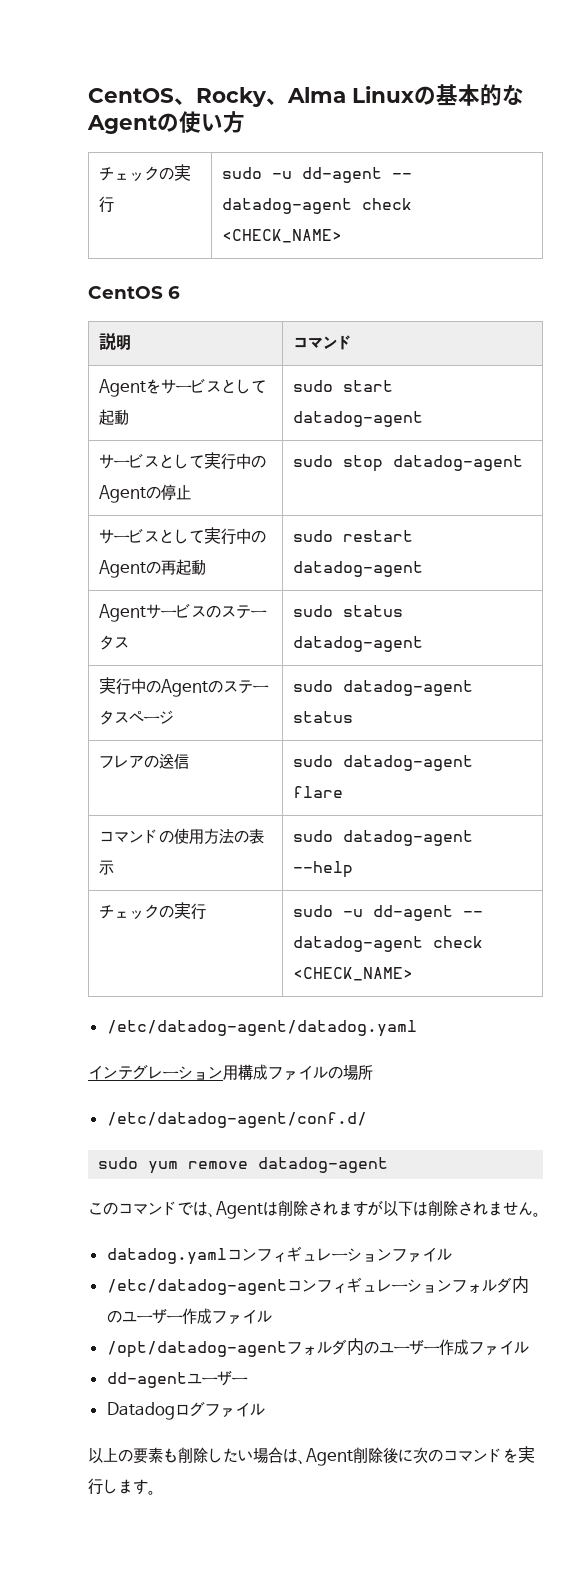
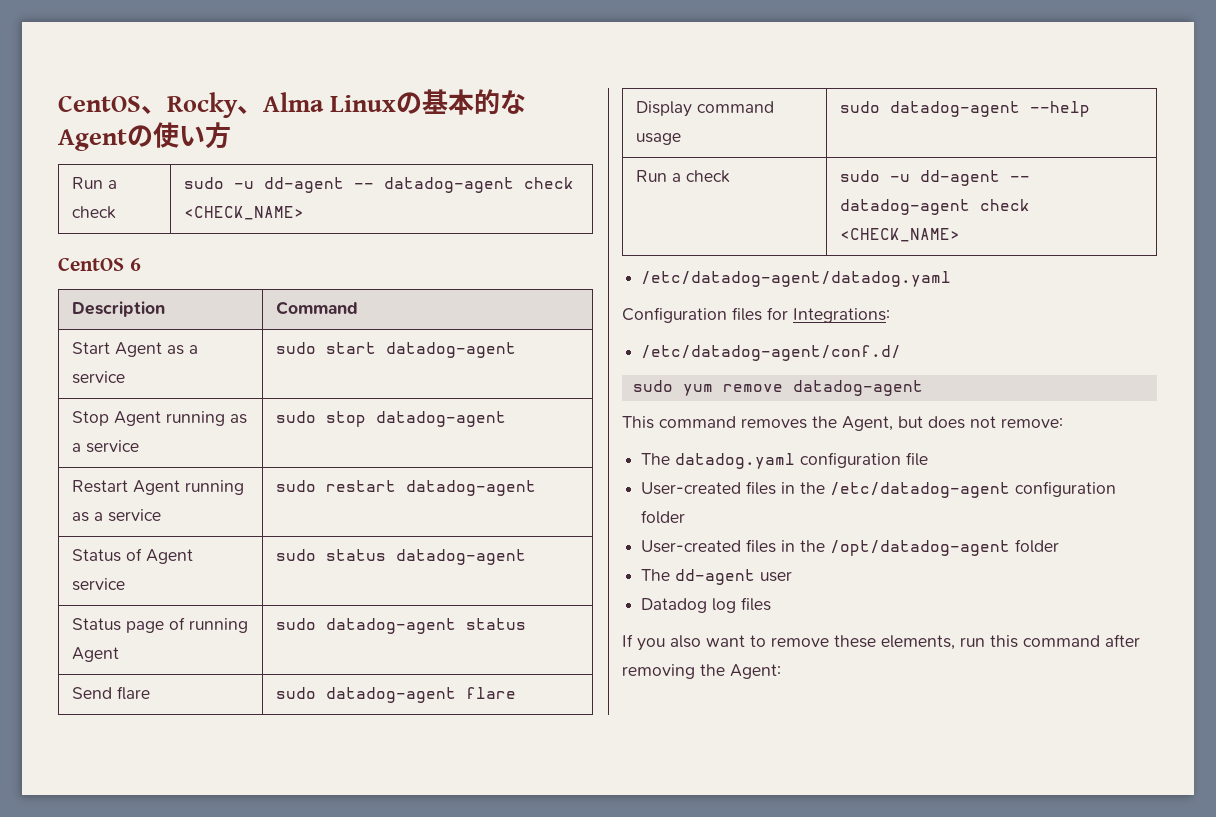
  CentOS、Rocky、Alma Linuxの基本的なAgentの使い方
- チェックの実行 | sudo -u dd-agent -- datadog-agent check <CHECK_NAME>
+ Run a check | sudo -u dd-agent -- datadog-agent check <CHECK_NAME>
- 説明 | コマンド
- Agentをサービスとして起動 | sudo start datadog-agent
- サービスとして実行中のAgentの停止 | sudo stop datadog-agent
- サービスとして実行中のAgentの再起動 | sudo restart datadog-agent
- Agentサービスのステータス | sudo status datadog-agent
- 実行中のAgentのステータスページ | sudo datadog-agent status
+ Description | Command
+ Start Agent as a service | sudo start datadog-agent
+ Stop Agent running as a service | sudo stop datadog-agent
+ Restart Agent running as a service | sudo restart datadog-agent
+ Status of Agent service | sudo status datadog-agent
+ Status page of running Agent | sudo datadog-agent status
- フレアの送信 | sudo datadog-agent flare
+ Send flare | sudo datadog-agent flare
- コマンドの使用方法の表示 | sudo datadog-agent --help
- チェックの実行 | sudo -u dd-agent -- datadog-agent check <CHECK_NAME>
+ Display command usage | sudo datadog-agent --help
+ Run a check | sudo -u dd-agent -- datadog-agent check <CHECK_NAME>
- インテグレーション用構成ファイルの場所
+ Configuration files for Integrations:
- このコマンドでは、Agentは削除されますが以下は削除されません。
- datadog.yamlコンフィギュレーションファイル
- /etc/datadog-agentコンフィギュレーションフォルダ内のユーザー作成ファイル
- /opt/datadog-agentフォルダ内のユーザー作成ファイル
- dd-agentユーザー
- Datadogログファイル
- 以上の要素も削除したい場合は、Agent削除後に次のコマンドを実行します。
+ This command removes the Agent, but does not remove:
+ The datadog.yaml configuration file
+ User-created files in the /etc/datadog-agent configuration folder
+ User-created files in the /opt/datadog-agent folder
+ The dd-agent user
+ Datadog log files
+ If you also want to remove these elements, run this command after removing the Agent:

